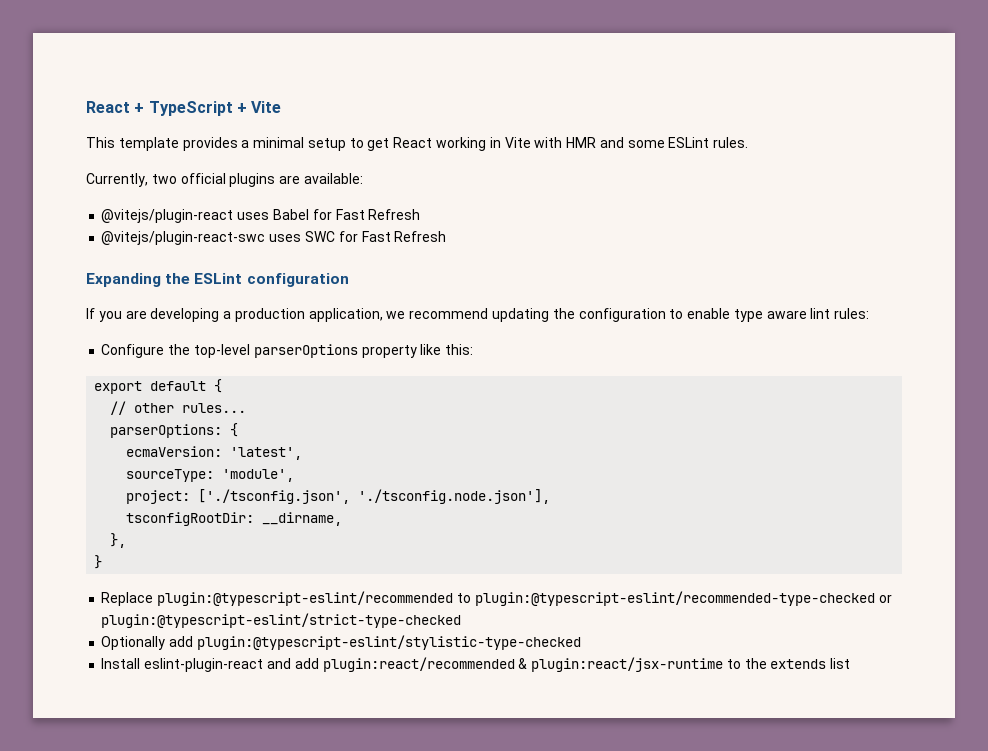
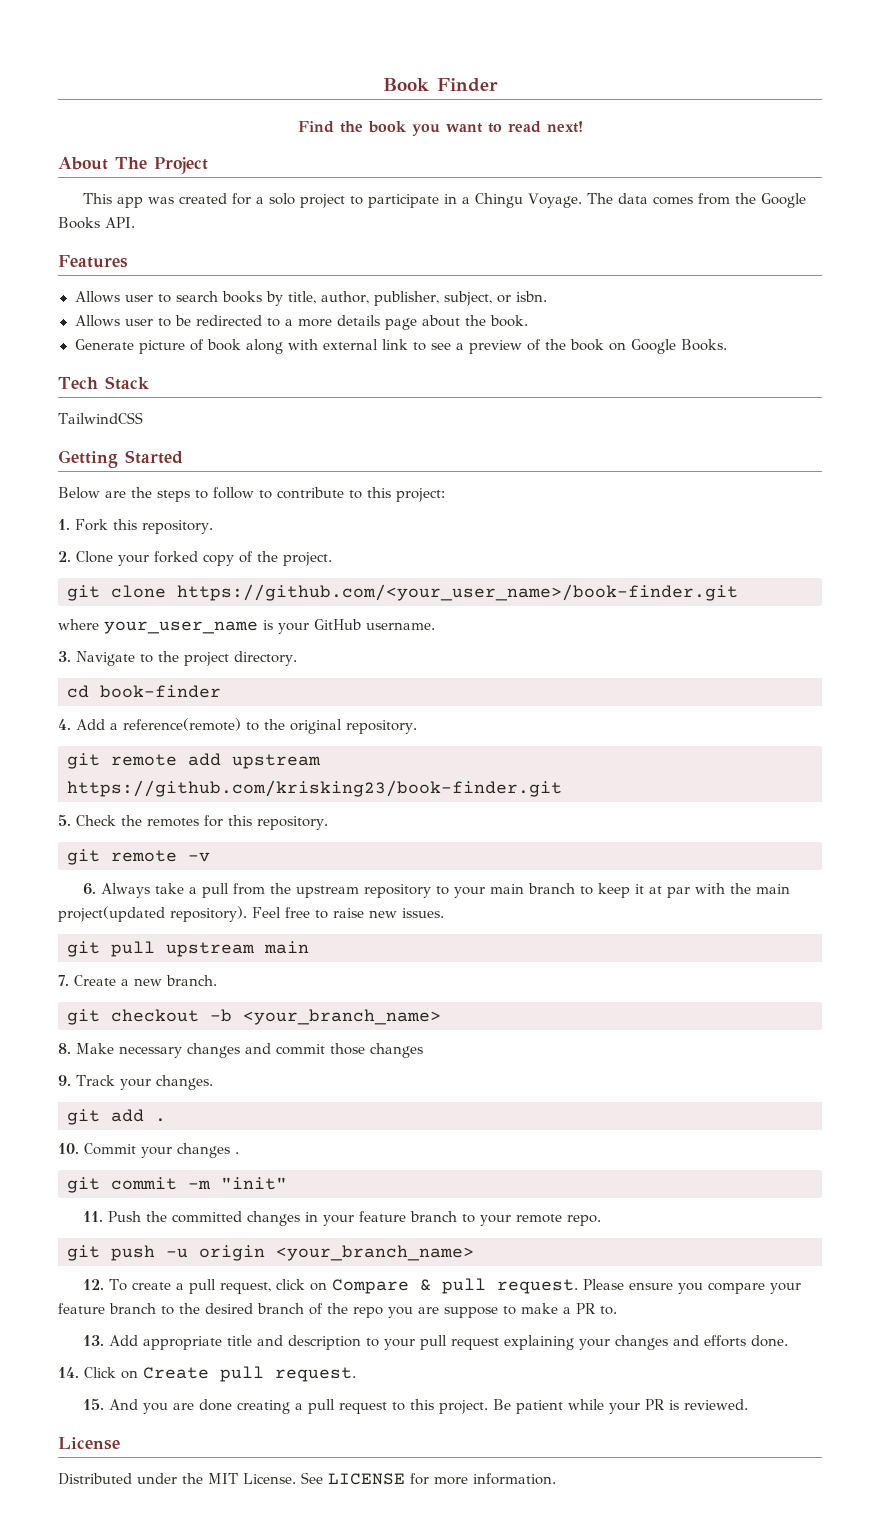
- React + TypeScript + Vite
- This template provides a minimal setup to get React working in Vite with HMR and some ESLint rules.
- Currently, two official plugins are available:
- @vitejs/plugin-react uses Babel for Fast Refresh
- @vitejs/plugin-react-swc uses SWC for Fast Refresh
- Expanding the ESLint configuration
- If you are developing a production application, we recommend updating the configuration to enable type aware lint rules:
- Configure the top-level parserOptions property like this:
- export default {
- // other rules...
- parserOptions: {
- ecmaVersion: 'latest',
- sourceType: 'module',
- project: ['./tsconfig.json', './tsconfig.node.json'],
- tsconfigRootDir: __dirname,
- },
- }
- Replace plugin:@typescript-eslint/recommended to plugin:@typescript-eslint/recommended-type-checked or plugin:@typescript-eslint/strict-type-checked
- Optionally add plugin:@typescript-eslint/stylistic-type-checked
- Install eslint-plugin-react and add plugin:react/recommended & plugin:react/jsx-runtime to the extends list
+ Book Finder
+ Find the book you want to read next!
+ About The Project
+ This app was created for a solo project to participate in a Chingu Voyage. The data comes from the Google Books API.
+ Features
+ Allows user to search books by title, author, publisher, subject, or isbn.
+ Allows user to be redirected to a more details page about the book.
+ Generate picture of book along with external link to see a preview of the book on Google Books.
+ Tech Stack
+ TailwindCSS
+ Getting Started
+ Below are the steps to follow to contribute to this project:
+ 1. Fork this repository.
+ 2. Clone your forked copy of the project.
+ git clone https://github.com/<your_user_name>/book-finder.git
+ where your_user_name is your GitHub username.
+ 3. Navigate to the project directory.
+ cd book-finder
+ 4. Add a reference(remote) to the original repository.
+ git remote add upstream https://github.com/krisking23/book-finder.git
+ 5. Check the remotes for this repository.
+ git remote -v
+ 6. Always take a pull from the upstream repository to your main branch to keep it at par with the main project(updated repository). Feel free to raise new issues.
+ git pull upstream main
+ 7. Create a new branch.
+ git checkout -b <your_branch_name>
+ 8. Make necessary changes and commit those changes
+ 9. Track your changes.
+ git add .
+ 10. Commit your changes .
+ git commit -m "init"
+ 11. Push the committed changes in your feature branch to your remote repo.
+ git push -u origin <your_branch_name>
+ 12. To create a pull request, click on Compare & pull request. Please ensure you compare your feature branch to the desired branch of the repo you are suppose to make a PR to.
+ 13. Add appropriate title and description to your pull request explaining your changes and efforts done.
+ 14. Click on Create pull request.
+ 15. And you are done creating a pull request to this project. Be patient while your PR is reviewed.
+ License
+ Distributed under the MIT License. See LICENSE for more information.

